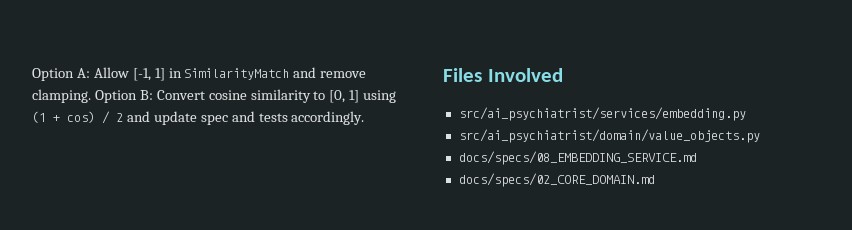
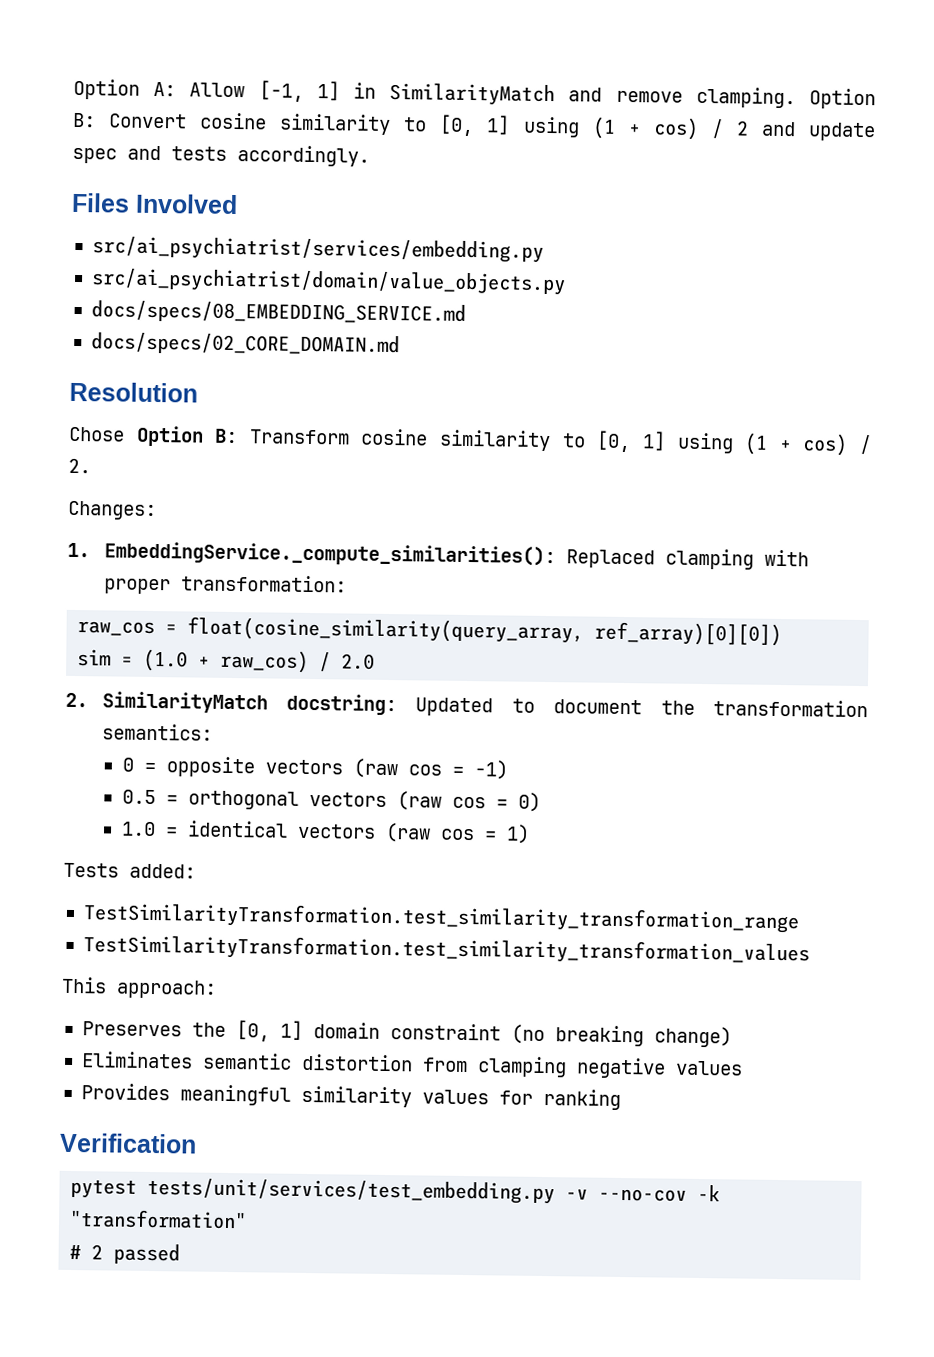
+ Resolution
+ Chose Option B: Transform cosine similarity to [0, 1] using (1 + cos) / 2.
+ Changes:
+ 1. EmbeddingService._compute_similarities(): Replaced clamping with proper transformation:
+ raw_cos = float(cosine_similarity(query_array, ref_array)[0][0])
+ sim = (1.0 + raw_cos) / 2.0
+ 2. SimilarityMatch docstring: Updated to document the transformation semantics:
+ 0 = opposite vectors (raw cos = -1)
+ 0.5 = orthogonal vectors (raw cos = 0)
+ 1.0 = identical vectors (raw cos = 1)
+ Tests added:
+ TestSimilarityTransformation.test_similarity_transformation_range
+ TestSimilarityTransformation.test_similarity_transformation_values
+ This approach:
+ Preserves the [0, 1] domain constraint (no breaking change)
+ Eliminates semantic distortion from clamping negative values
+ Provides meaningful similarity values for ranking
+ Verification
+ pytest tests/unit/services/test_embedding.py -v --no-cov -k "transformation"
+ # 2 passed

